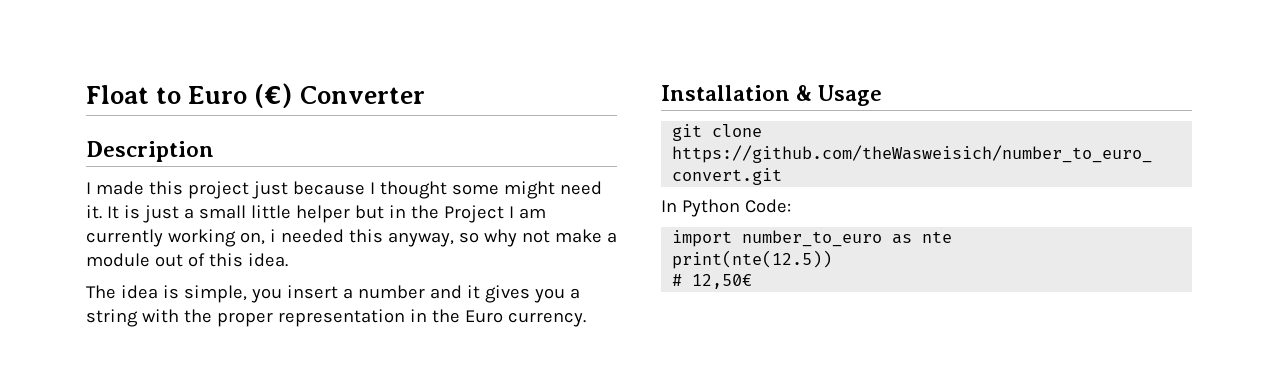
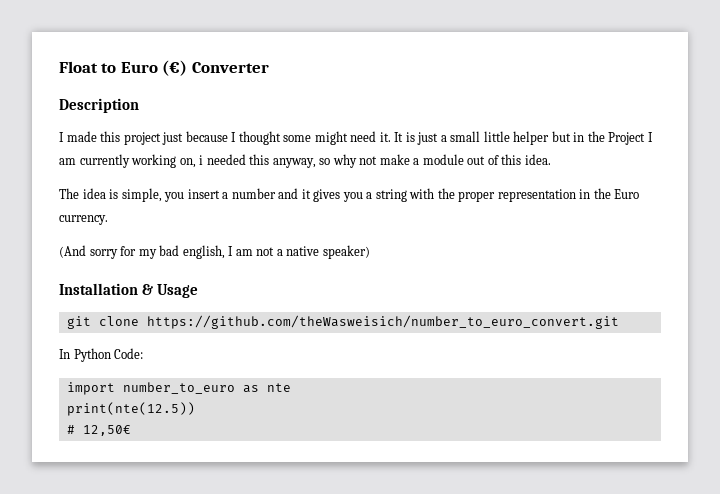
+ (And sorry for my bad english, I am not a native speaker)

